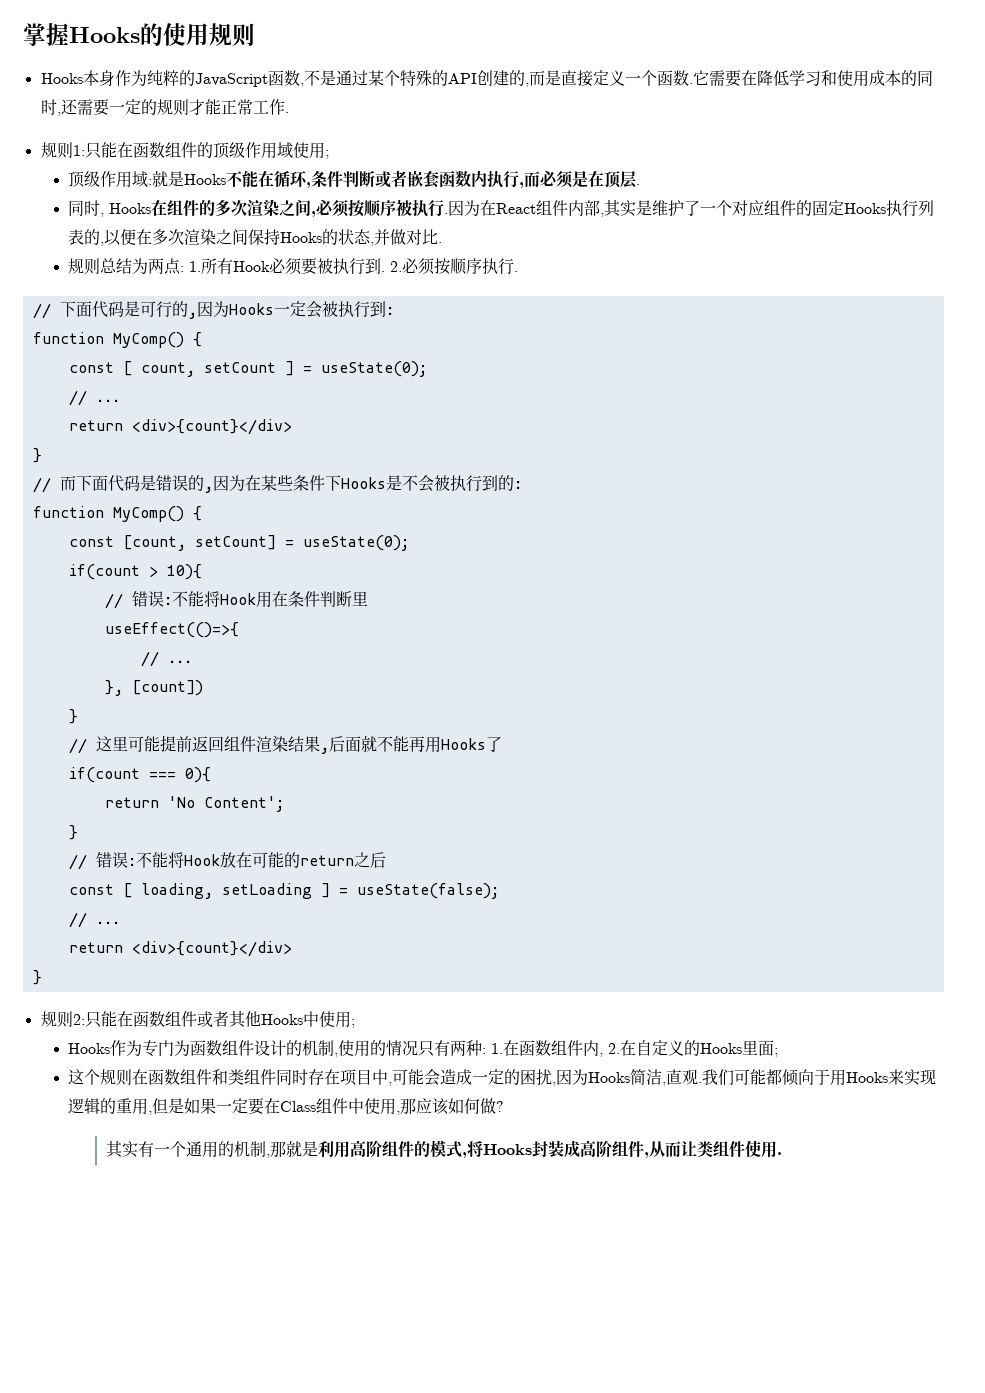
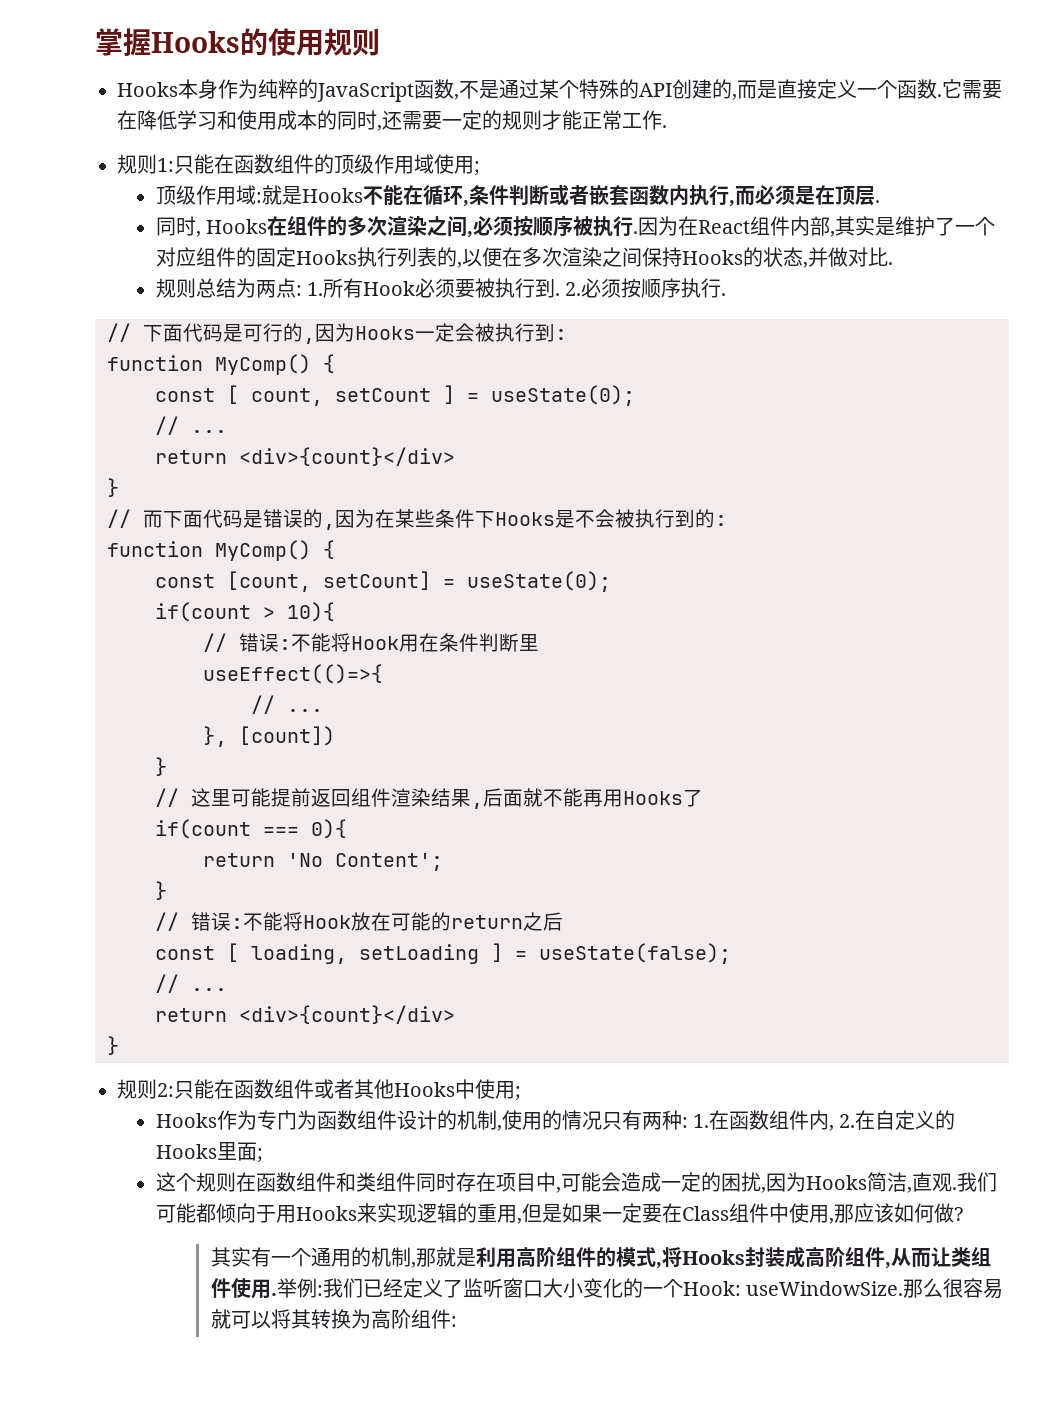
+ 举例:我们已经定义了监听窗口大小变化的一个Hook: useWindowSize.那么很容易就可以将其转换为高阶组件:

